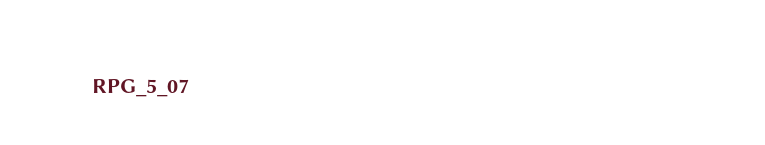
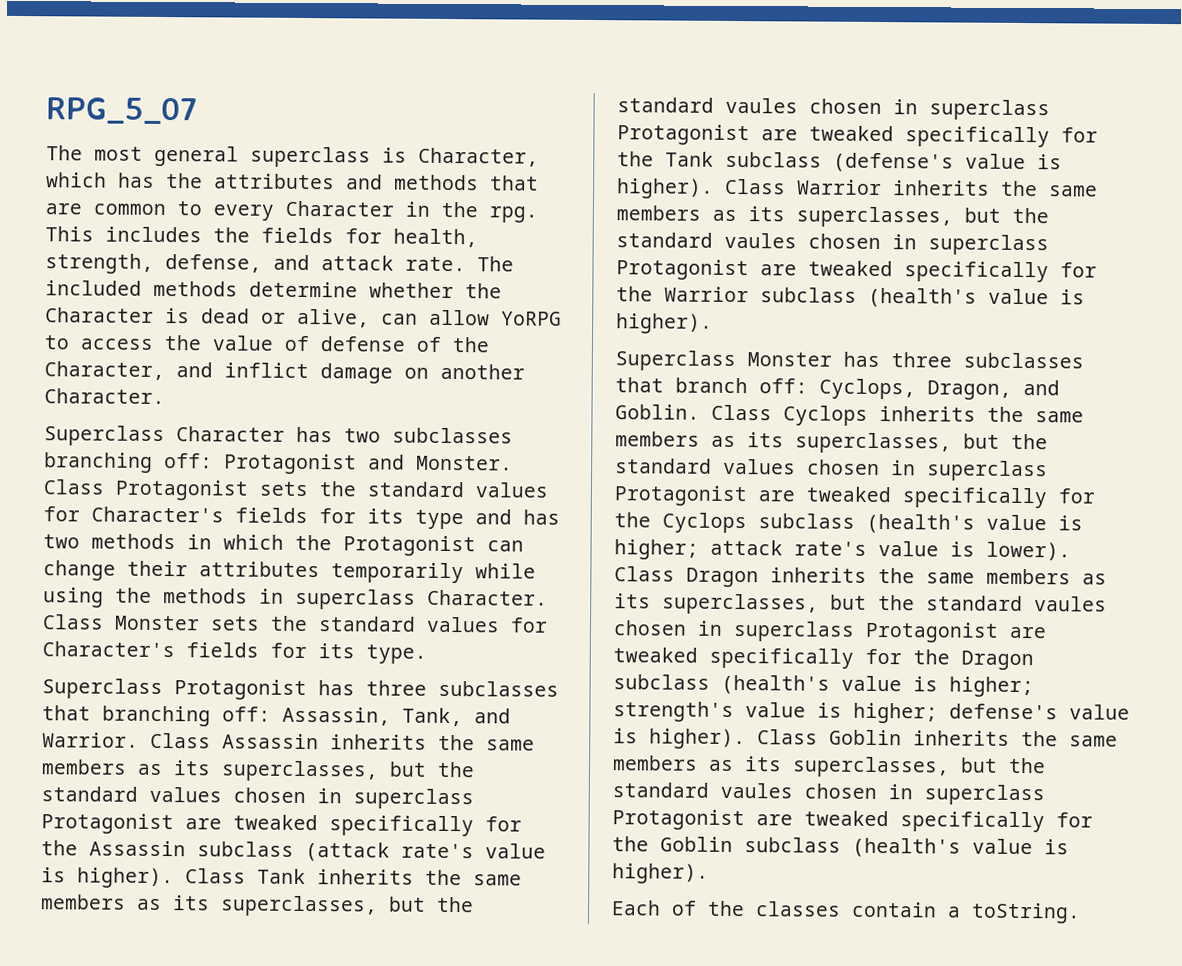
+ The most general superclass is Character, which has the attributes and methods that are common to every Character in the rpg. This includes the fields for health, strength, defense, and attack rate. The included methods determine whether the Character is dead or alive, can allow YoRPG to access the value of defense of the Character, and inflict damage on another Character.
+ Superclass Character has two subclasses branching off: Protagonist and Monster. Class Protagonist sets the standard values for Character's fields for its type and has two methods in which the Protagonist can change their attributes temporarily while using the methods in superclass Character. Class Monster sets the standard values for Character's fields for its type.
+ Superclass Protagonist has three subclasses that branching off: Assassin, Tank, and Warrior. Class Assassin inherits the same members as its superclasses, but the standard values chosen in superclass Protagonist are tweaked specifically for the Assassin subclass (attack rate's value is higher). Class Tank inherits the same members as its superclasses, but the standard vaules chosen in superclass Protagonist are tweaked specifically for the Tank subclass (defense's value is higher). Class Warrior inherits the same members as its superclasses, but the standard vaules chosen in superclass Protagonist are tweaked specifically for the Warrior subclass (health's value is higher).
+ Superclass Monster has three subclasses that branch off: Cyclops, Dragon, and Goblin. Class Cyclops inherits the same members as its superclasses, but the standard values chosen in superclass Protagonist are tweaked specifically for the Cyclops subclass (health's value is higher; attack rate's value is lower). Class Dragon inherits the same members as its superclasses, but the standard vaules chosen in superclass Protagonist are tweaked specifically for the Dragon subclass (health's value is higher; strength's value is higher; defense's value is higher). Class Goblin inherits the same members as its superclasses, but the standard vaules chosen in superclass Protagonist are tweaked specifically for the Goblin subclass (health's value is higher).
+ Each of the classes contain a toString.

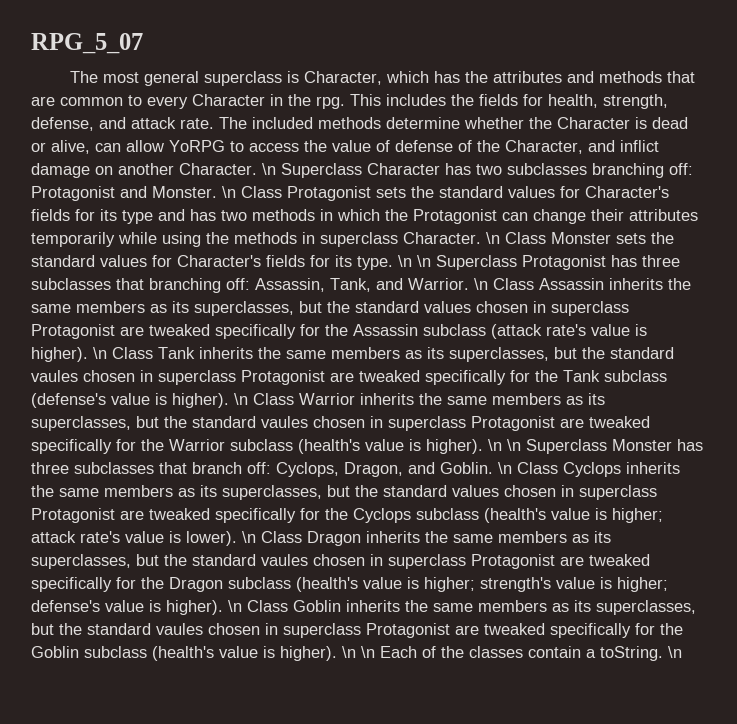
- The included methods determine whether the Character is dead or alive, can allow YoRPG to access the value of defense of the Character, and inflict damage on another Character.
- Superclass Character has two subclasses branching off: Protagonist and Monster.
+ The included methods determine whether the Character is dead or alive, can allow YoRPG to access the value of defense of the Character, and inflict damage on another Character. \n Superclass Character has two subclasses branching off: Protagonist and Monster.
- Class Protagonist sets the standard values for Character's fields for its type and has two methods in which the Protagonist can change their attributes temporarily while using the methods in superclass Character.
+ \n Class Protagonist sets the standard values for Character's fields for its type and has two methods in which the Protagonist can change their attributes temporarily while using the methods in superclass Character.
- Class Monster sets the standard values for Character's fields for its type.
- Superclass Protagonist has three subclasses that branching off: Assassin, Tank, and Warrior.
+ \n Class Monster sets the standard values for Character's fields for its type. \n \n Superclass Protagonist has three subclasses that branching off: Assassin, Tank, and Warrior.
- Class Assassin inherits the same members as its superclasses, but the standard values chosen in superclass Protagonist are tweaked specifically for the Assassin subclass (attack rate's value is higher).
+ \n Class Assassin inherits the same members as its superclasses, but the standard values chosen in superclass Protagonist are tweaked specifically for the Assassin subclass (attack rate's value is higher).
- Class Tank inherits the same members as its superclasses, but the standard vaules chosen in superclass Protagonist are tweaked specifically for the Tank subclass (defense's value is higher).
+ \n Class Tank inherits the same members as its superclasses, but the standard vaules chosen in superclass Protagonist are tweaked specifically for the Tank subclass (defense's value is higher).
- Class Warrior inherits the same members as its superclasses, but the standard vaules chosen in superclass Protagonist are tweaked specifically for the Warrior subclass (health's value is higher).
- Superclass Monster has three subclasses that branch off: Cyclops, Dragon, and Goblin.
+ \n Class Warrior inherits the same members as its superclasses, but the standard vaules chosen in superclass Protagonist are tweaked specifically for the Warrior subclass (health's value is higher). \n \n Superclass Monster has three subclasses that branch off: Cyclops, Dragon, and Goblin.
- Class Cyclops inherits the same members as its superclasses, but the standard values chosen in superclass Protagonist are tweaked specifically for the Cyclops subclass (health's value is higher; attack rate's value is lower).
+ \n Class Cyclops inherits the same members as its superclasses, but the standard values chosen in superclass Protagonist are tweaked specifically for the Cyclops subclass (health's value is higher; attack rate's value is lower).
- Class Dragon inherits the same members as its superclasses, but the standard vaules chosen in superclass Protagonist are tweaked specifically for the Dragon subclass (health's value is higher; strength's value is higher; defense's value is higher).
+ \n Class Dragon inherits the same members as its superclasses, but the standard vaules chosen in superclass Protagonist are tweaked specifically for the Dragon subclass (health's value is higher; strength's value is higher; defense's value is higher).
- Class Goblin inherits the same members as its superclasses, but the standard vaules chosen in superclass Protagonist are tweaked specifically for the Goblin subclass (health's value is higher).
- Each of the classes contain a toString.
+ \n Class Goblin inherits the same members as its superclasses, but the standard vaules chosen in superclass Protagonist are tweaked specifically for the Goblin subclass (health's value is higher). \n \n Each of the classes contain a toString. \n

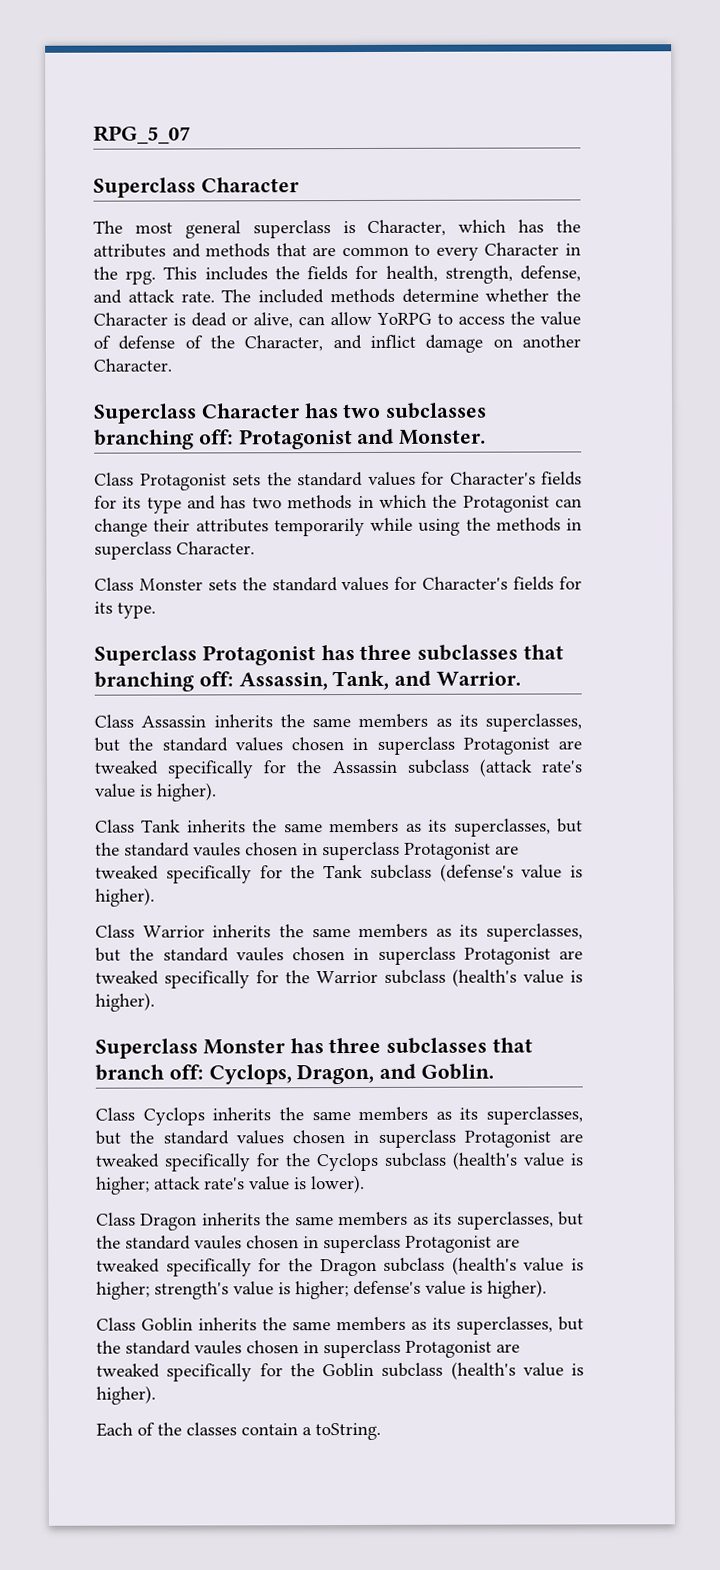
  RPG_5_07
+ Superclass Character
- The included methods determine whether the Character is dead or alive, can allow YoRPG to access the value of defense of the Character, and inflict damage on another Character. \n Superclass Character has two subclasses branching off:
+ The included methods determine whether the Character is dead or alive, can allow YoRPG to access the value of defense of the Character, and inflict damage on another Character.
+ Superclass Character has two subclasses branching off:
- Protagonist and Monster. \n Class Protagonist sets the standard values for Character's fields for its type and has two methods in which the Protagonist can change their attributes temporarily while using the methods in superclass Character. \n Class Monster sets the standard values for Character's fields for its type. \n \n Superclass Protagonist has three subclasses that branching off:
+ Protagonist and Monster.
+ Class Protagonist sets the standard values for Character's fields for its type and has two methods in which the Protagonist can change their attributes temporarily while using the methods in superclass Character.
+ Class Monster sets the standard values for Character's fields for its type.
+ Superclass Protagonist has three subclasses that branching off:
- Assassin, Tank, and Warrior. \n Class Assassin inherits the same members as its superclasses, but the standard values chosen in superclass Protagonist are tweaked specifically for the Assassin subclass (attack rate's value is higher). \n Class Tank inherits the same members as its superclasses, but the standard vaules chosen in superclass Protagonist are tweaked specifically for the Tank subclass (defense's value is higher). \n Class Warrior inherits the same members as its superclasses, but the standard vaules chosen in superclass Protagonist are tweaked specifically for the Warrior subclass (health's value is higher). \n \n Superclass Monster has three subclasses that branch off:
+ Assassin, Tank, and Warrior.
+ Class Assassin inherits the same members as its superclasses, but the standard values chosen in superclass Protagonist are tweaked specifically for the Assassin subclass (attack rate's value is higher).
+ Class Tank inherits the same members as its superclasses, but the standard vaules chosen in superclass Protagonist are tweaked specifically for the Tank subclass (defense's value is higher).
+ Class Warrior inherits the same members as its superclasses, but the standard vaules chosen in superclass Protagonist are tweaked specifically for the Warrior subclass (health's value is higher).
+ Superclass Monster has three subclasses that branch off:
- Cyclops, Dragon, and Goblin. \n Class Cyclops inherits the same members as its superclasses, but the standard values chosen in superclass Protagonist are tweaked specifically for the Cyclops subclass (health's value is higher;
+ Cyclops, Dragon, and Goblin.
+ Class Cyclops inherits the same members as its superclasses, but the standard values chosen in superclass Protagonist are tweaked specifically for the Cyclops subclass (health's value is higher;
- attack rate's value is lower). \n Class Dragon inherits the same members as its superclasses, but the standard vaules chosen in superclass Protagonist are tweaked specifically for the Dragon subclass (health's value is higher;
+ attack rate's value is lower).
+ Class Dragon inherits the same members as its superclasses, but the standard vaules chosen in superclass Protagonist are tweaked specifically for the Dragon subclass (health's value is higher;
- defense's value is higher). \n Class Goblin inherits the same members as its superclasses, but the standard vaules chosen in superclass Protagonist are tweaked specifically for the Goblin subclass (health's value is higher). \n \n Each of the classes contain a toString. \n
+ defense's value is higher).
+ Class Goblin inherits the same members as its superclasses, but the standard vaules chosen in superclass Protagonist are tweaked specifically for the Goblin subclass (health's value is higher).
+ Each of the classes contain a toString.

